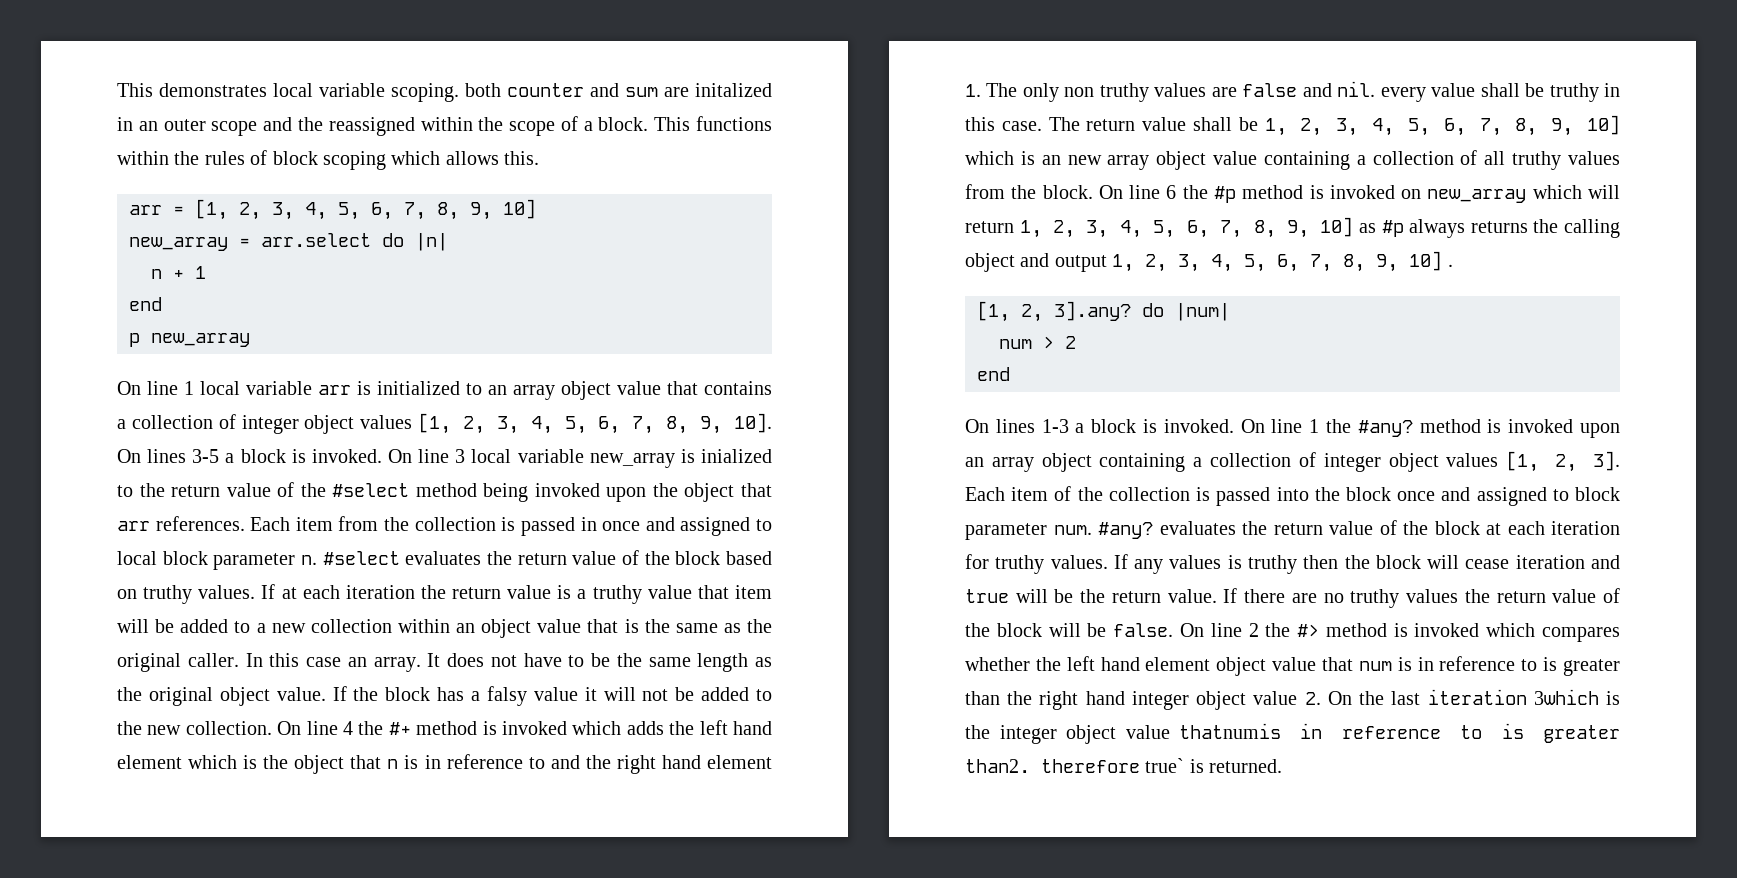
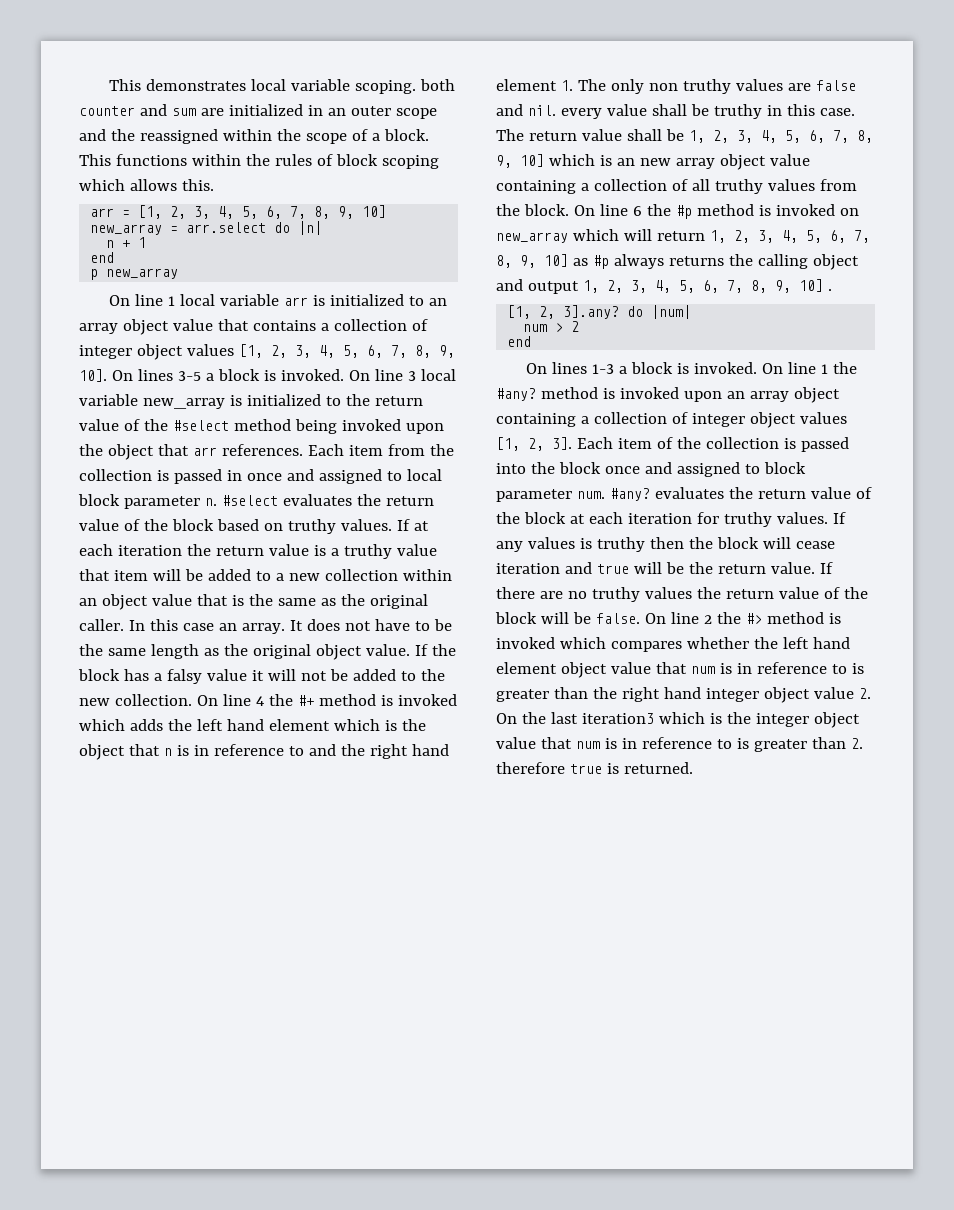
- This demonstrates local variable scoping. both counter and sum are initalized in an outer scope and the reassigned within the scope of a block.
+ This demonstrates local variable scoping. both counter and sum are initialized in an outer scope and the reassigned within the scope of a block.
- On line 3 local variable new_array is inialized to the return value of the #select method being invoked upon the object that arr references.
+ On line 3 local variable new_array is initialized to the return value of the #select method being invoked upon the object that arr references.
- On line 2 the #> method is invoked which compares whether the left hand element object value that num is in reference to is greater than the right hand integer object value 2. On the last iteration 3which is the integer object value thatnumis in reference to is greater than2. therefore true` is returned.
+ On line 2 the #> method is invoked which compares whether the left hand element object value that num is in reference to is greater than the right hand integer object value 2. On the last iteration3 which is the integer object value that num is in reference to is greater than 2. therefore true is returned.

